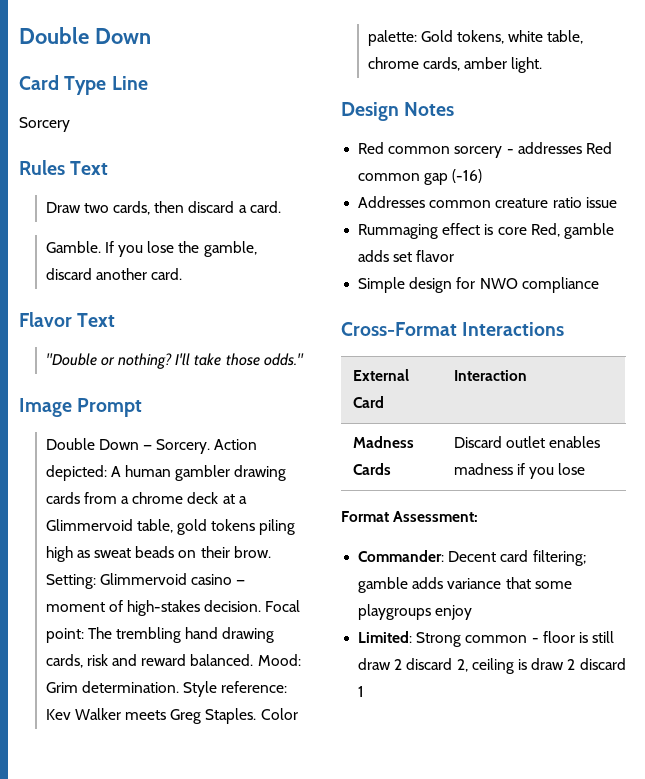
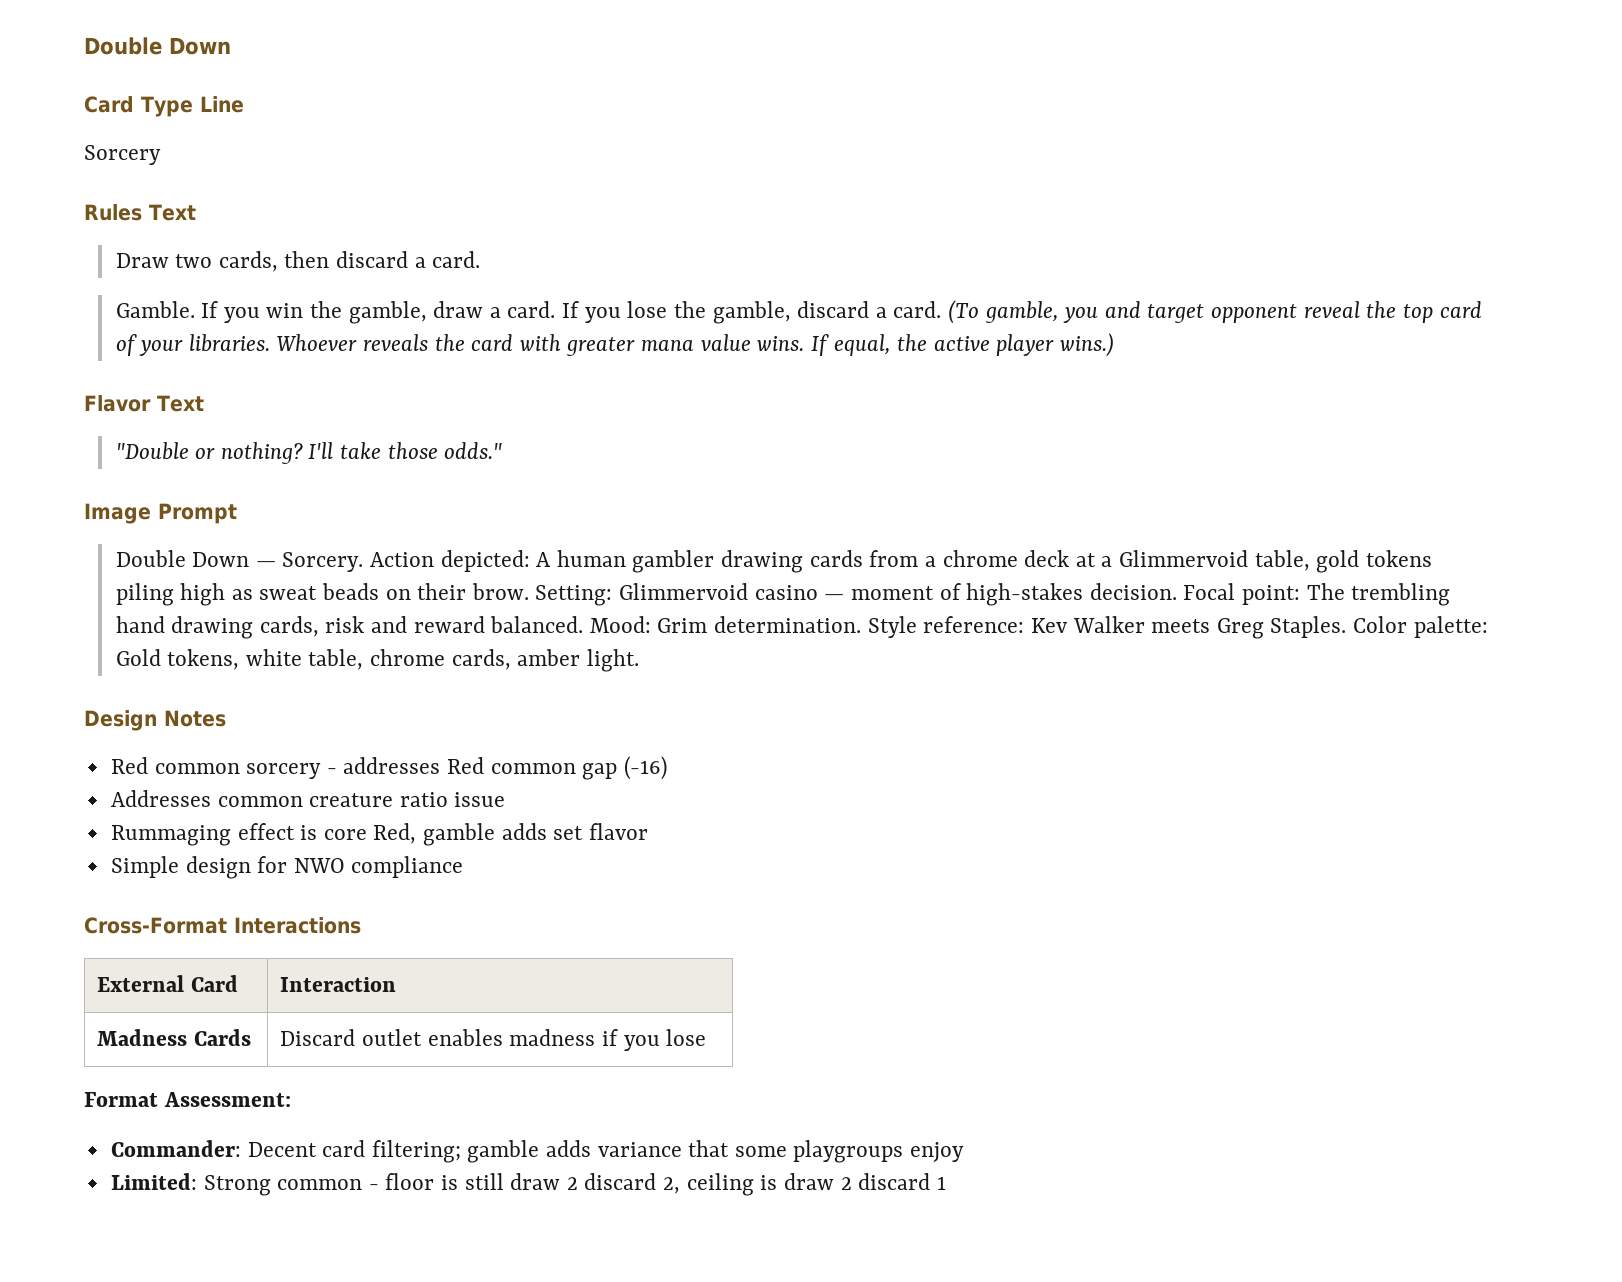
- If you lose the gamble, discard another card.
+ If you win the gamble, draw a card. If you lose the gamble, discard a card. (To gamble, you and target opponent reveal the top card of your libraries. Whoever reveals the card with greater mana value wins. If equal, the active player wins.)

